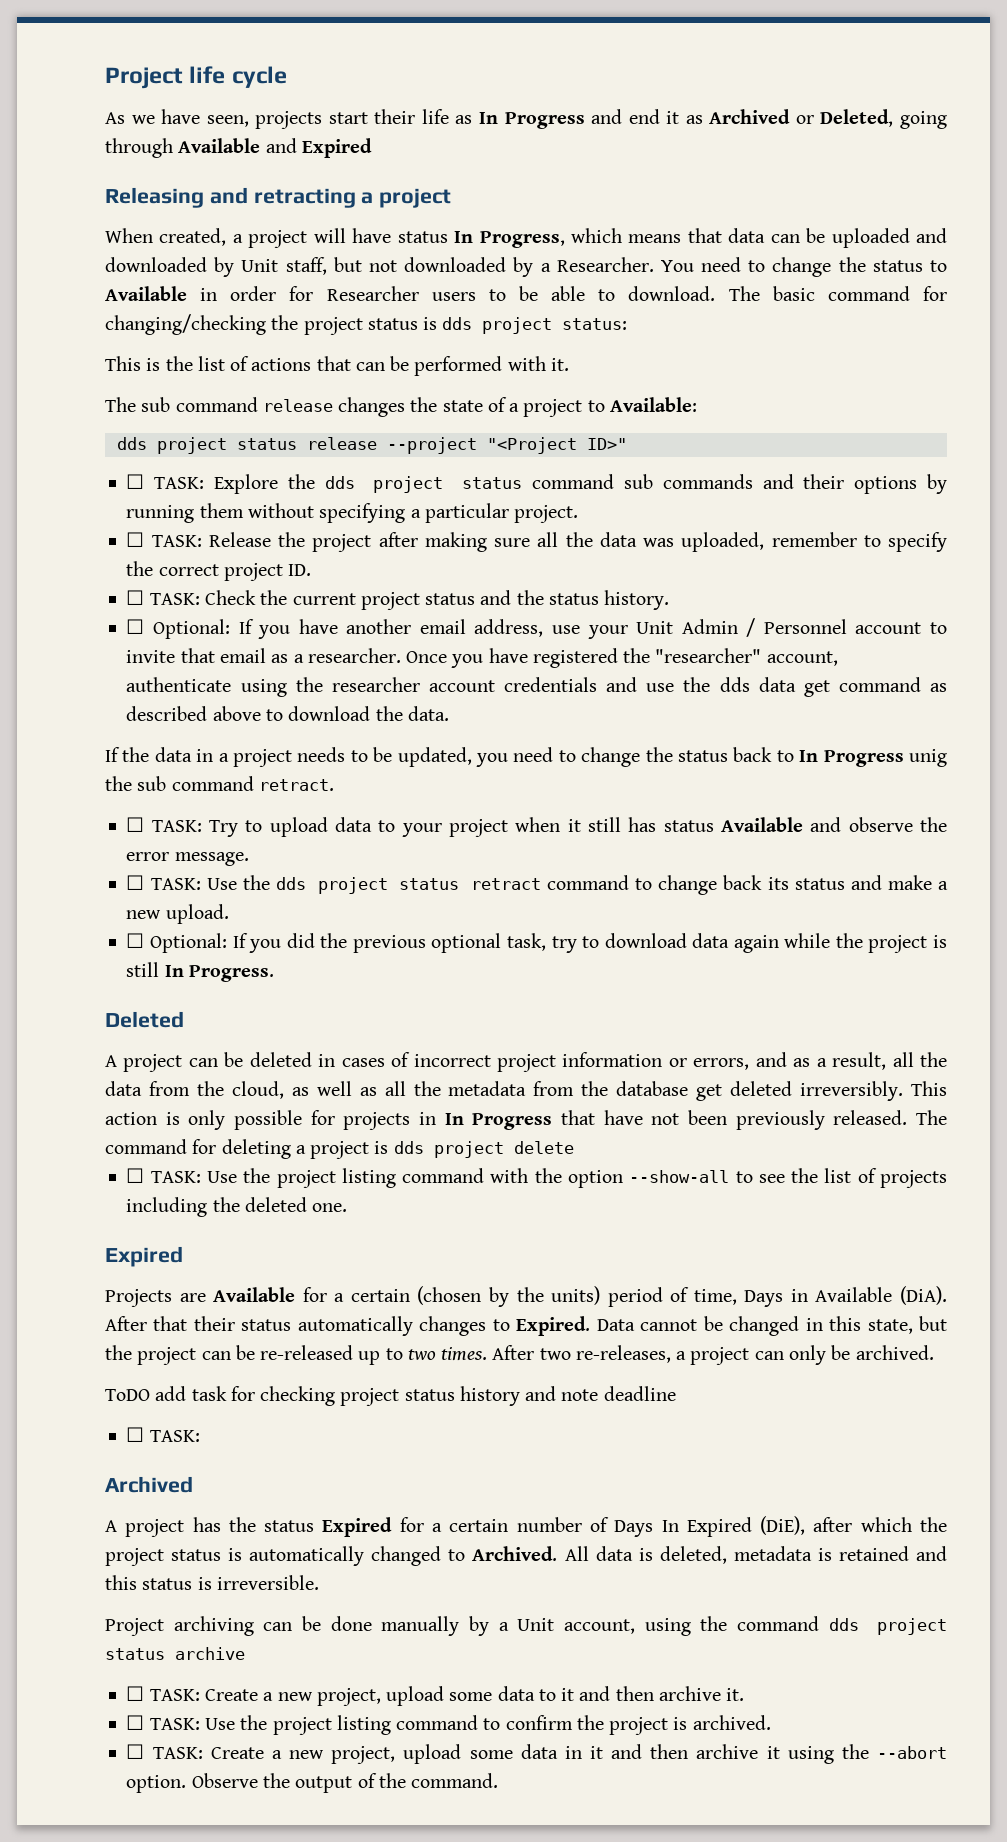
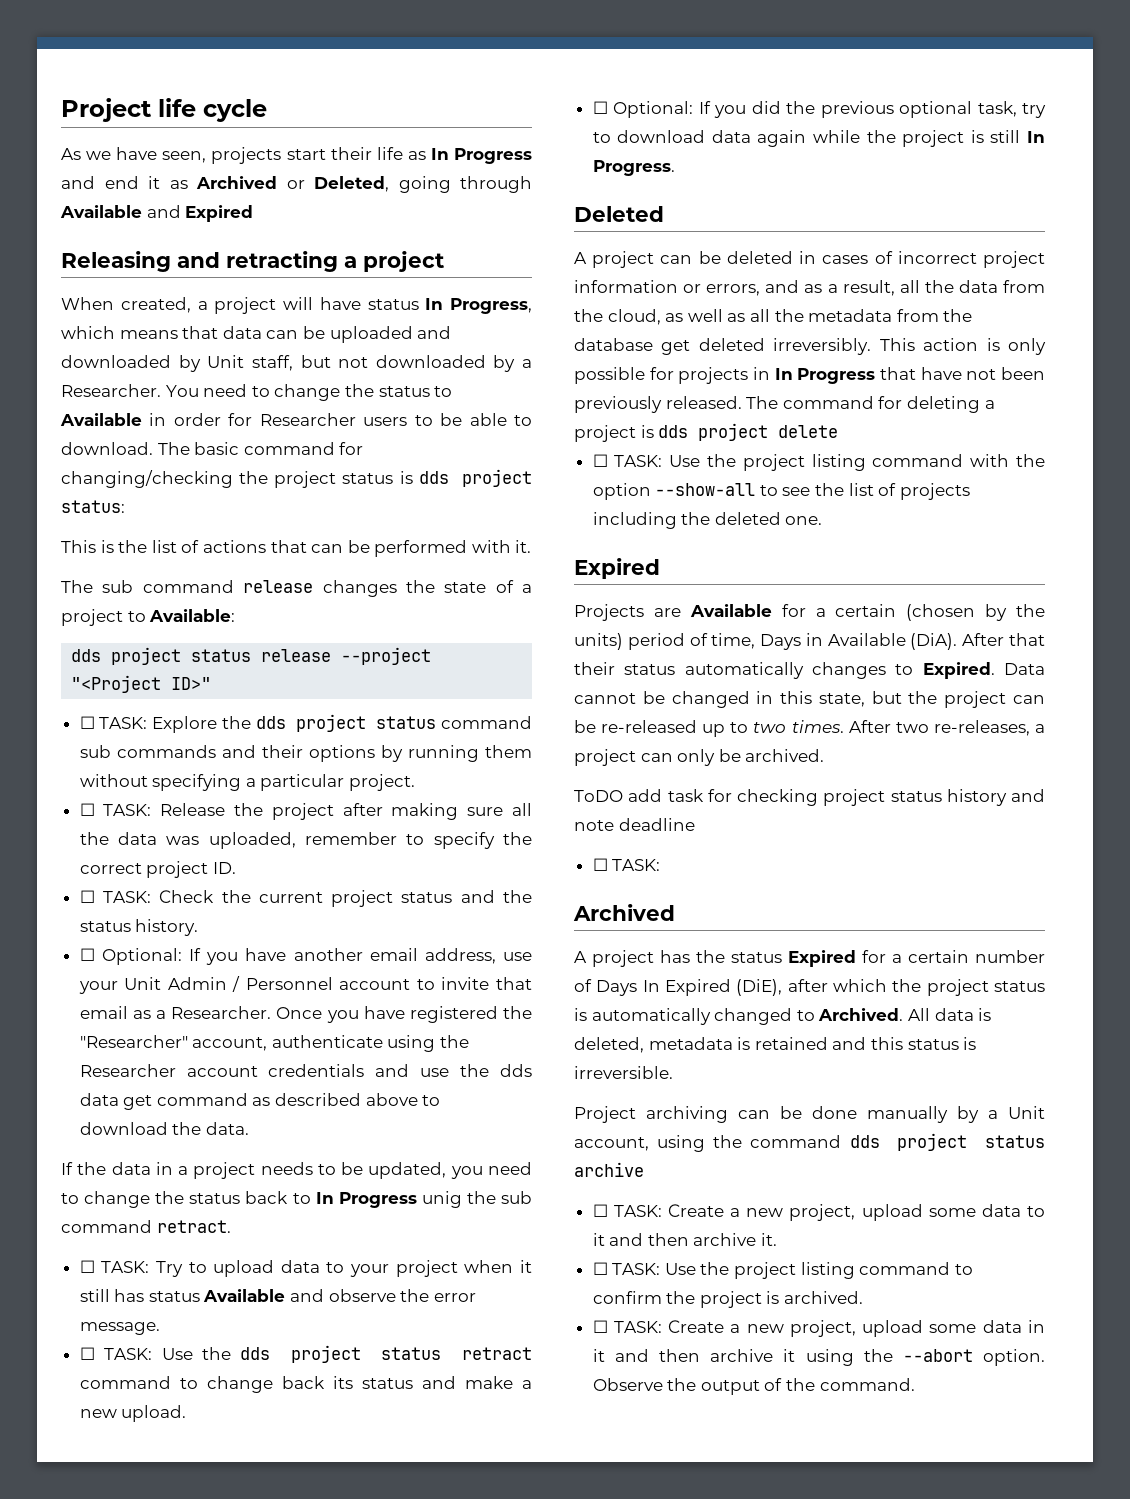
- ☐ Optional: If you have another email address, use your Unit Admin / Personnel account to invite that email as a researcher.
+ ☐ Optional: If you have another email address, use your Unit Admin / Personnel account to invite that email as a Researcher.
- Once you have registered the "researcher" account, authenticate using the researcher account credentials and use the dds data get command as described above to download the data.
+ Once you have registered the "Researcher" account, authenticate using the Researcher account credentials and use the dds data get command as described above to download the data.

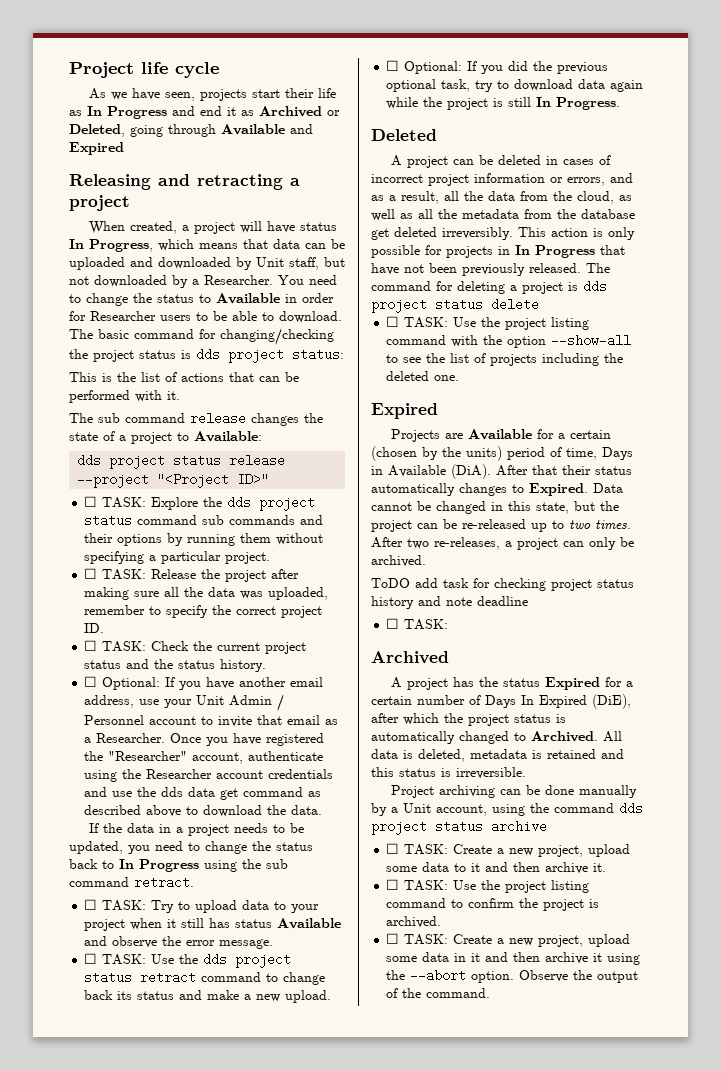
- If the data in a project needs to be updated, you need to change the status back to In Progress unig the sub command retract.
+ If the data in a project needs to be updated, you need to change the status back to In Progress using the sub command retract.
- The command for deleting a project is dds project delete
+ The command for deleting a project is dds project status delete

